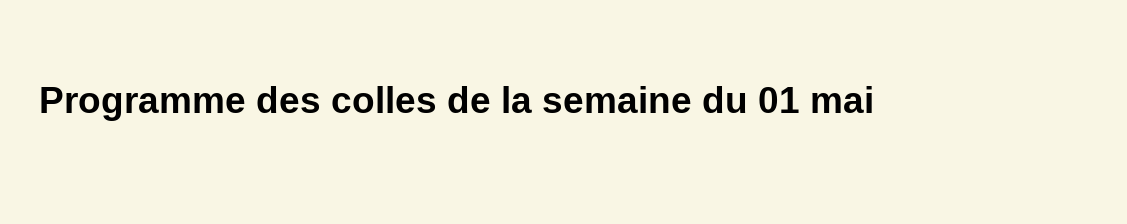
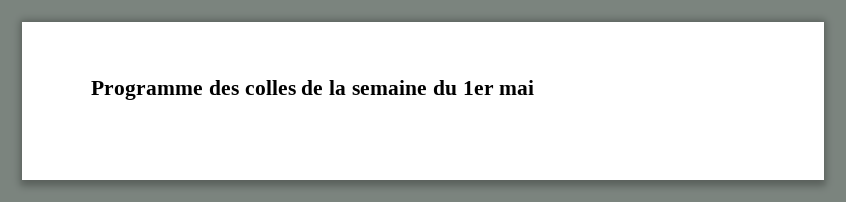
- Programme des colles de la semaine du 01 mai
+ Programme des colles de la semaine du 1er mai

